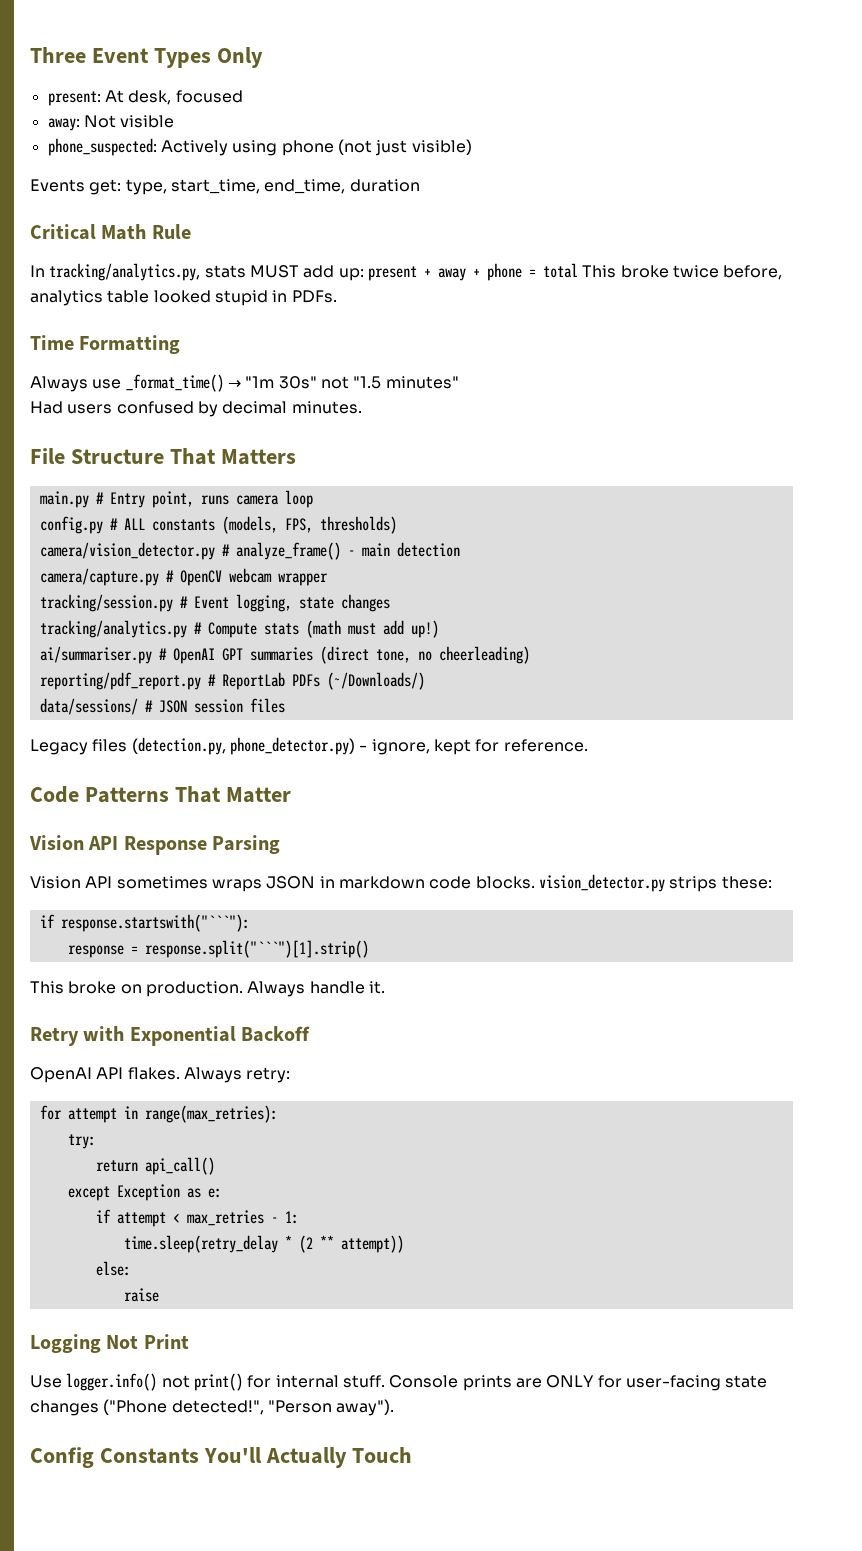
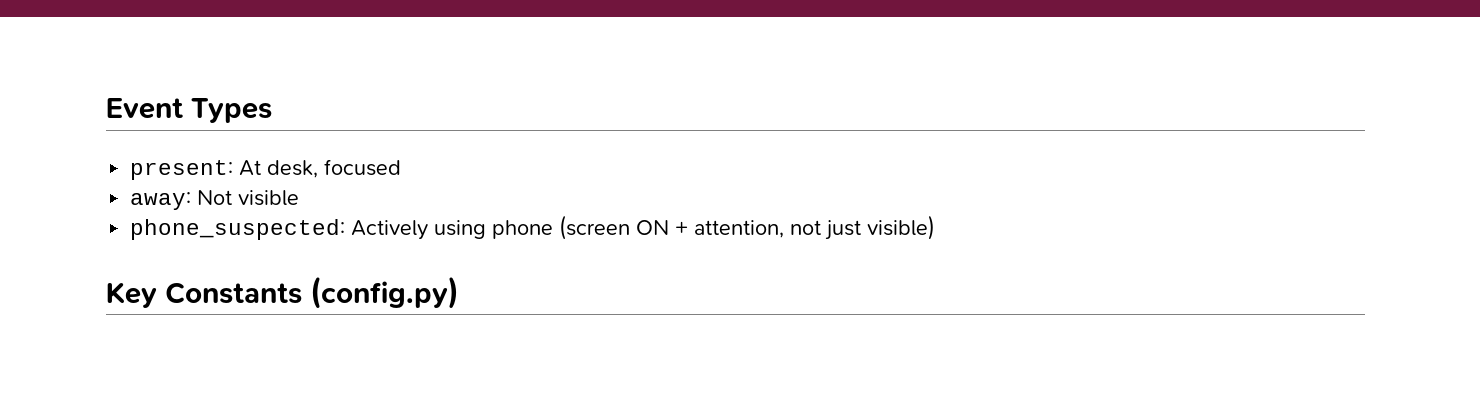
- Three Event Types Only
+ Event Types
- phone_suspected: Actively using phone (not just visible)
- Events get: type, start_time, end_time, duration
- Critical Math Rule
- In tracking/analytics.py, stats MUST add up: present + away + phone = total This broke twice before, analytics table looked stupid in PDFs.
- Time Formatting
- Always use _format_time() → "1m 30s" not "1.5 minutes"
- Had users confused by decimal minutes.
- File Structure That Matters
- main.py # Entry point, runs camera loop
- config.py # ALL constants (models, FPS, thresholds)
- camera/vision_detector.py # analyze_frame() - main detection
- camera/capture.py # OpenCV webcam wrapper
- tracking/session.py # Event logging, state changes
- tracking/analytics.py # Compute stats (math must add up!)
- ai/summariser.py # OpenAI GPT summaries (direct tone, no cheerleading)
- reporting/pdf_report.py # ReportLab PDFs (~/Downloads/)
- data/sessions/ # JSON session files
- Legacy files (detection.py, phone_detector.py) - ignore, kept for reference.
- Code Patterns That Matter
- Vision API Response Parsing
- Vision API sometimes wraps JSON in markdown code blocks. vision_detector.py strips these:
- if response.startswith("```"):
- response = response.split("```")[1].strip()
- This broke on production. Always handle it.
- Retry with Exponential Backoff
- OpenAI API flakes. Always retry:
- for attempt in range(max_retries):
- try:
- return api_call()
- except Exception as e:
- if attempt < max_retries - 1:
- time.sleep(retry_delay * (2 ** attempt))
- else:
- raise
- Logging Not Print
- Use logger.info() not print() for internal stuff. Console prints are ONLY for user-facing state changes ("Phone detected!", "Person away").
- Config Constants You'll Actually Touch
+ phone_suspected: Actively using phone (screen ON + attention, not just visible)
+ Key Constants (config.py)

